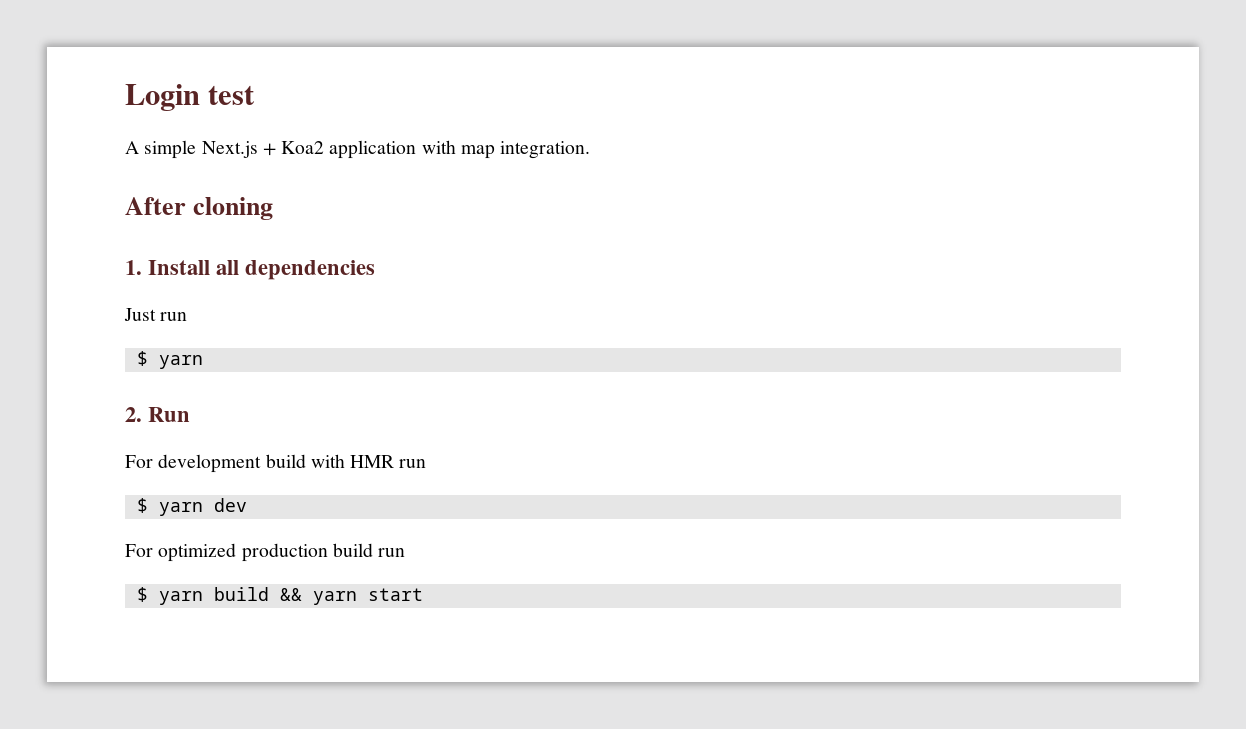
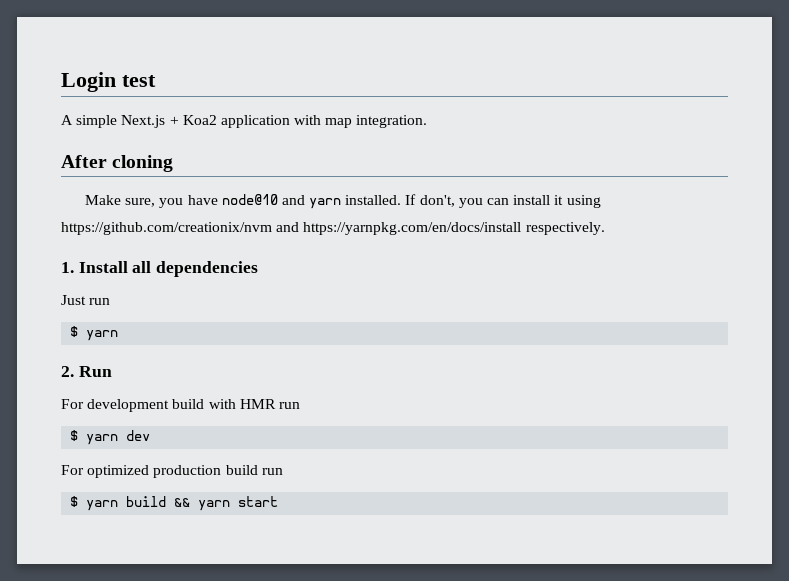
+ Make sure, you have node@10 and yarn installed. If don't, you can install it using https://github.com/creationix/nvm and https://yarnpkg.com/en/docs/install respectively.

